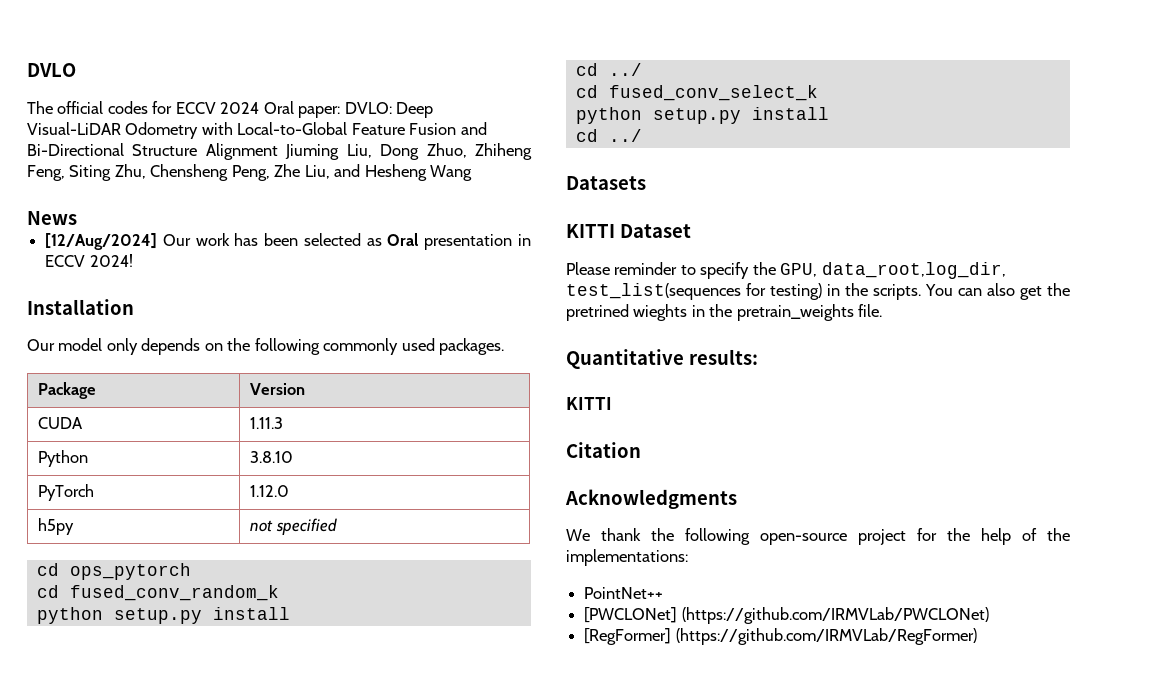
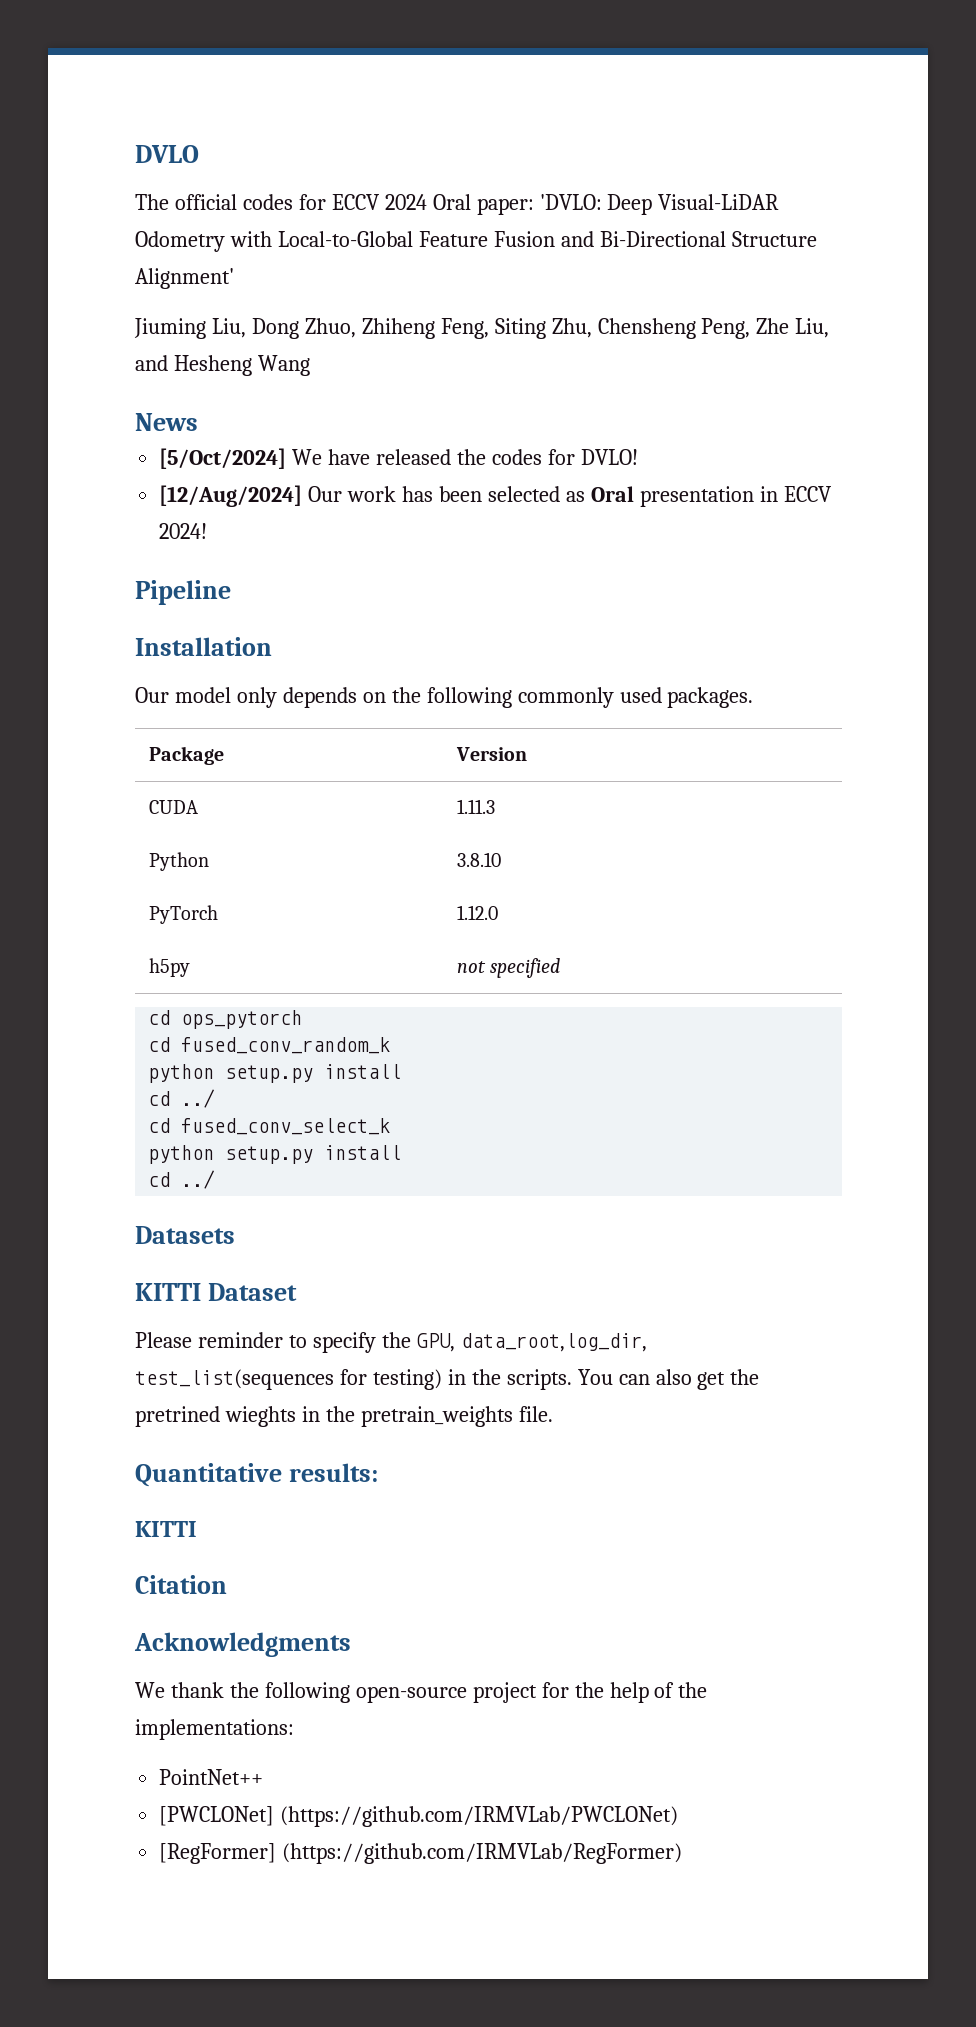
- The official codes for ECCV 2024 Oral paper: DVLO: Deep Visual-LiDAR Odometry with Local-to-Global Feature Fusion and Bi-Directional Structure Alignment Jiuming Liu, Dong Zhuo, Zhiheng Feng, Siting Zhu, Chensheng Peng, Zhe Liu, and Hesheng Wang
+ The official codes for ECCV 2024 Oral paper: 'DVLO: Deep Visual-LiDAR Odometry with Local-to-Global Feature Fusion and Bi-Directional Structure Alignment'
+ Jiuming Liu, Dong Zhuo, Zhiheng Feng, Siting Zhu, Chensheng Peng, Zhe Liu, and Hesheng Wang
+ [5/Oct/2024] We have released the codes for DVLO!
+ Pipeline

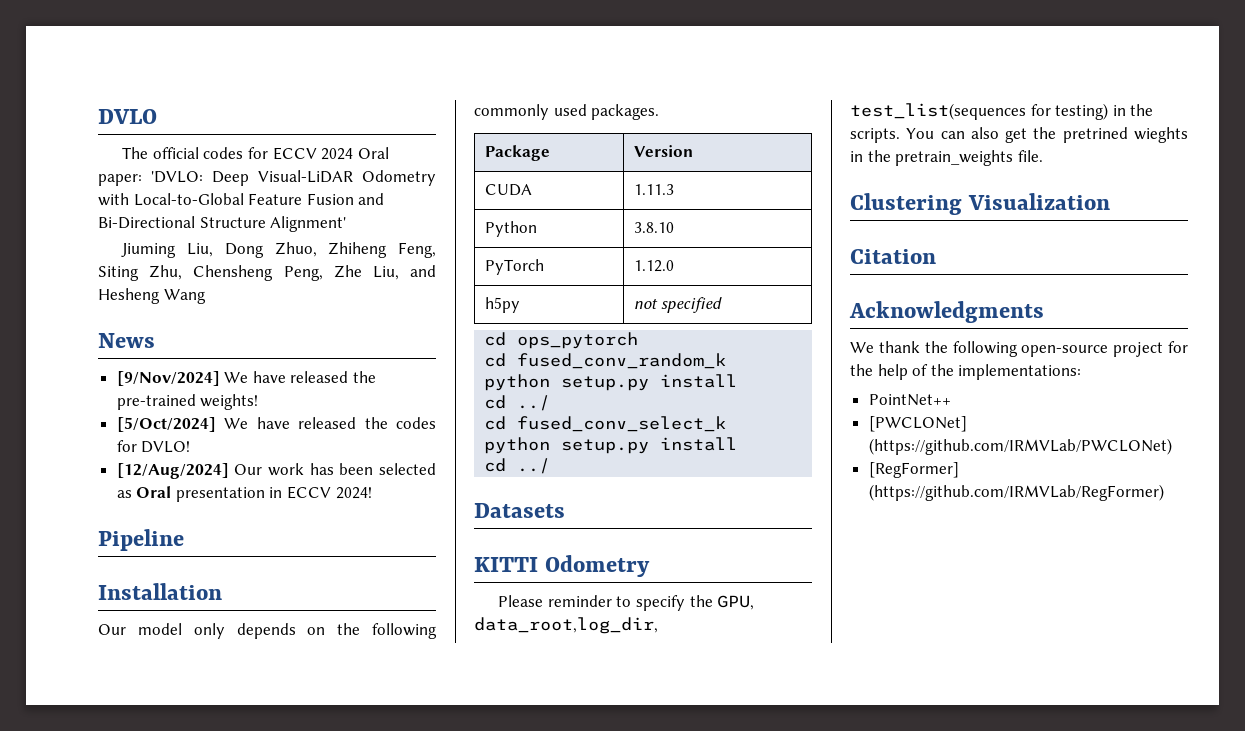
+ [9/Nov/2024] We have released the pre-trained weights!
- KITTI Dataset
+ KITTI Odometry
- Quantitative results:
- KITTI
+ Clustering Visualization

